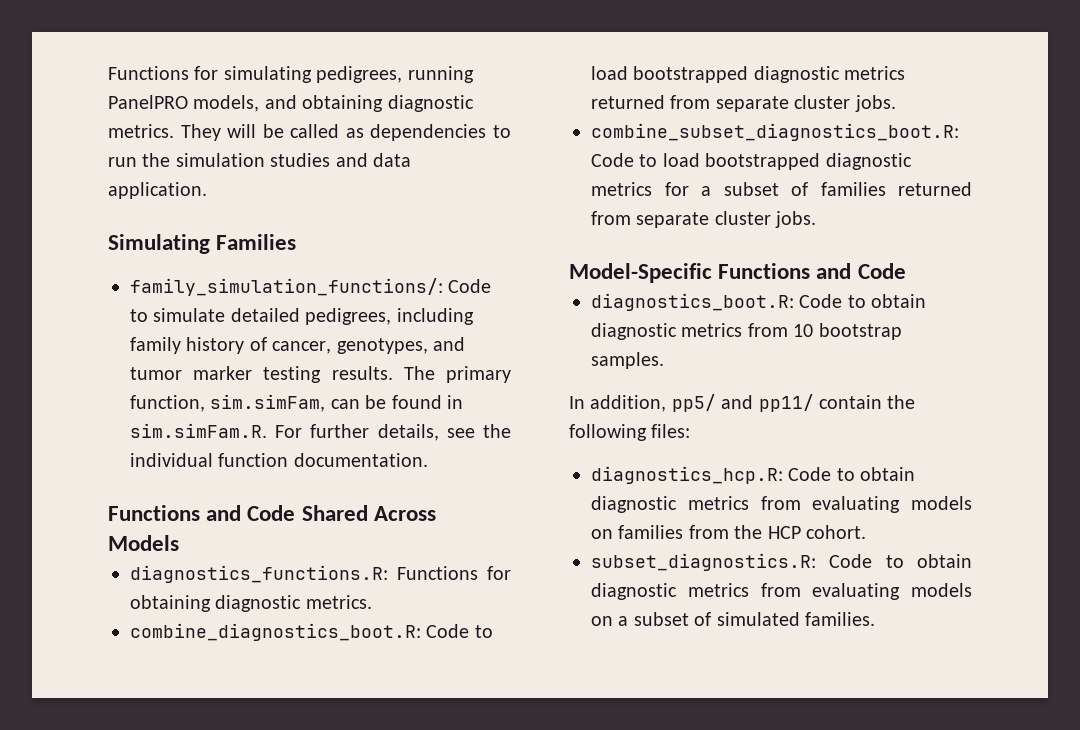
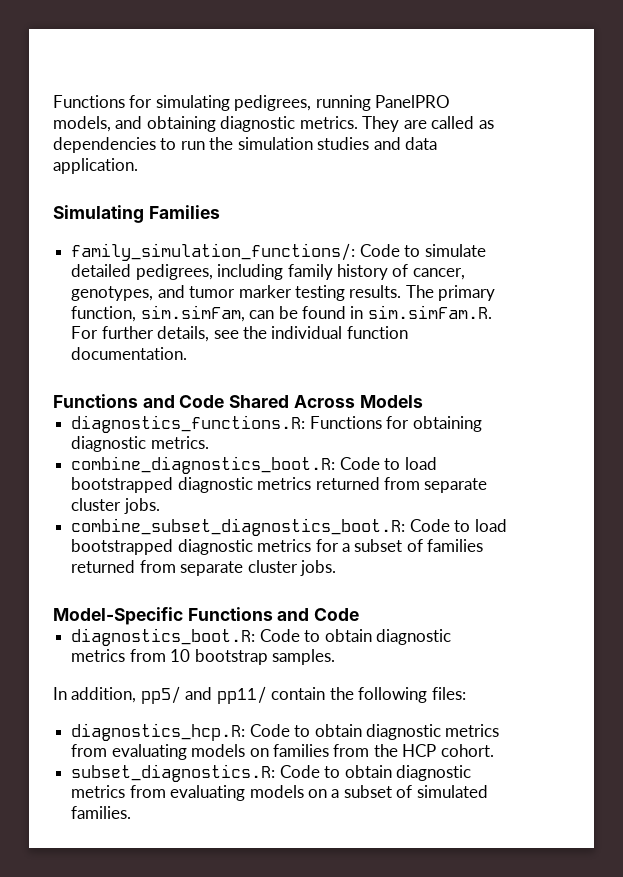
- They will be called as dependencies to run the simulation studies and data application.
+ They are called as dependencies to run the simulation studies and data application.

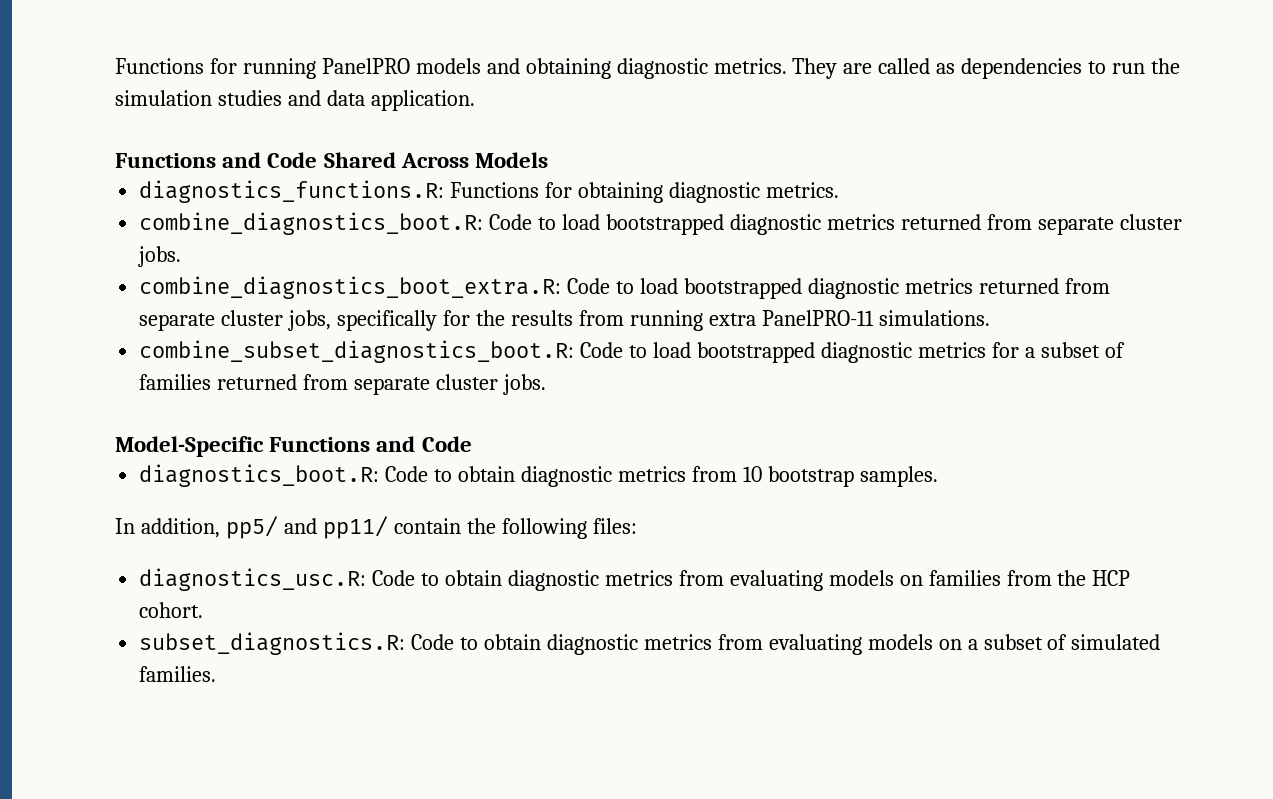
- Functions for simulating pedigrees, running PanelPRO models, and obtaining diagnostic metrics.
+ Functions for running PanelPRO models and obtaining diagnostic metrics.
- Simulating Families
- family_simulation_functions/: Code to simulate detailed pedigrees, including family history of cancer, genotypes, and tumor marker testing results. The primary function, sim.simFam, can be found in sim.simFam.R. For further details, see the individual function documentation.
+ combine_diagnostics_boot_extra.R: Code to load bootstrapped diagnostic metrics returned from separate cluster jobs, specifically for the results from running extra PanelPRO-11 simulations.
- diagnostics_hcp.R: Code to obtain diagnostic metrics from evaluating models on families from the HCP cohort.
+ diagnostics_usc.R: Code to obtain diagnostic metrics from evaluating models on families from the HCP cohort.

